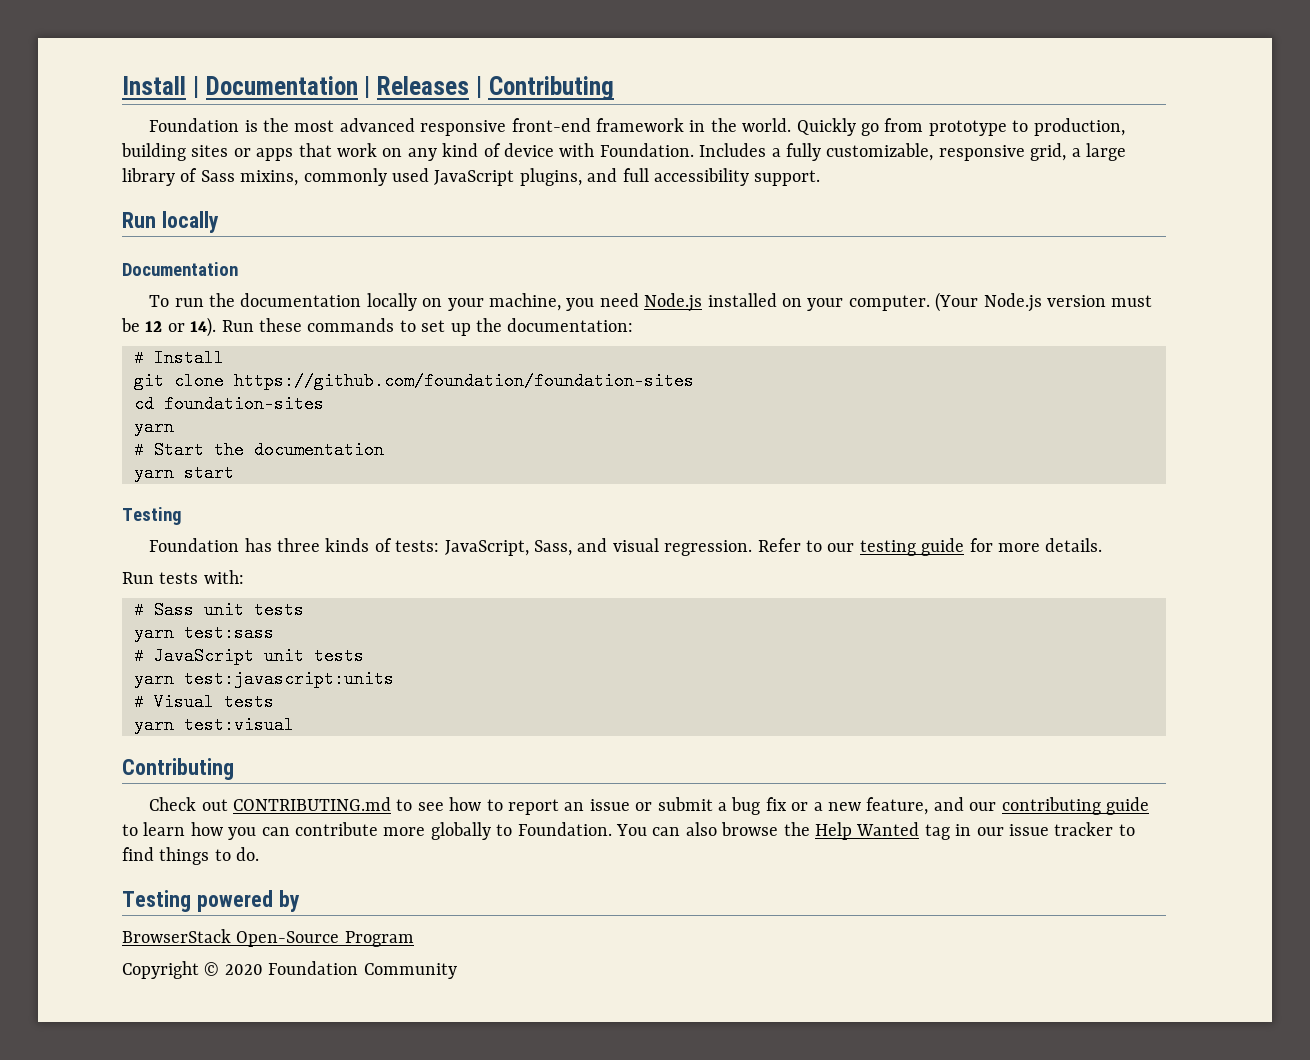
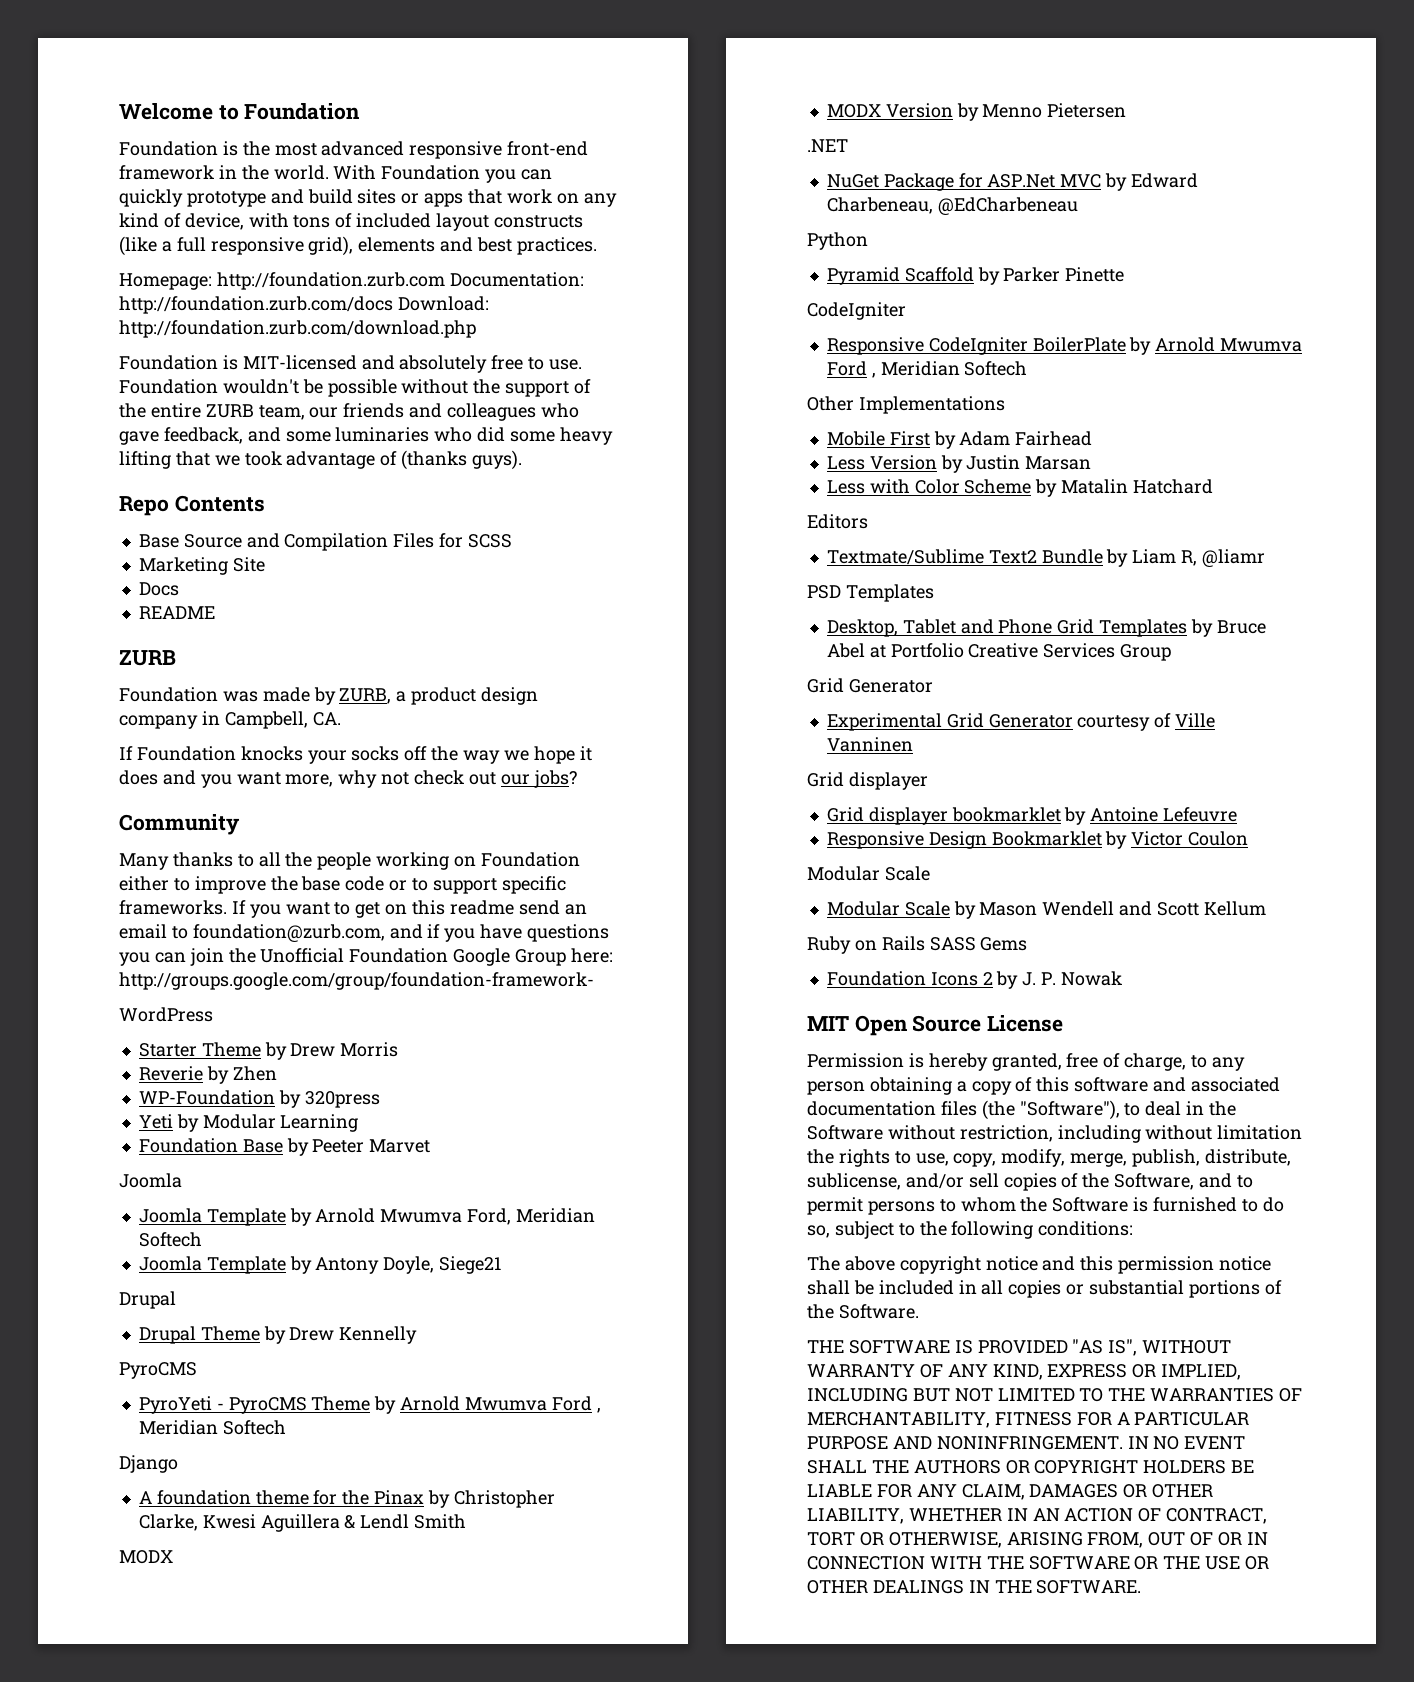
- Install | Documentation | Releases | Contributing
+ Welcome to Foundation
- Quickly go from prototype to production, building sites or apps that work on any kind of device with Foundation. Includes a fully customizable, responsive grid, a large library of Sass mixins, commonly used JavaScript plugins, and full accessibility support.
- Run locally
- Documentation
- To run the documentation locally on your machine, you need Node.js installed on your computer. (Your Node.js version must be 12 or 14). Run these commands to set up the documentation:
- # Install
- git clone https://github.com/foundation/foundation-sites
- cd foundation-sites
- yarn
- # Start the documentation
- yarn start
- Testing
- Foundation has three kinds of tests: JavaScript, Sass, and visual regression. Refer to our testing guide for more details.
- Run tests with:
- # Sass unit tests
- yarn test:sass
- # JavaScript unit tests
- yarn test:javascript:units
- # Visual tests
- yarn test:visual
- Contributing
- Check out CONTRIBUTING.md to see how to report an issue or submit a bug fix or a new feature, and our contributing guide to learn how you can contribute more globally to Foundation. You can also browse the Help Wanted tag in our issue tracker to find things to do.
- Testing powered by
- BrowserStack Open-Source Program
- Copyright © 2020 Foundation Community
+ With Foundation you can quickly prototype and build sites or apps that work on any kind of device, with tons of included layout constructs (like a full responsive grid), elements and best practices.
+ Homepage: http://foundation.zurb.com Documentation: http://foundation.zurb.com/docs Download: http://foundation.zurb.com/download.php
+ Foundation is MIT-licensed and absolutely free to use. Foundation wouldn't be possible without the support of the entire ZURB team, our friends and colleagues who gave feedback, and some luminaries who did some heavy lifting that we took advantage of (thanks guys).
+ Repo Contents
+ Base Source and Compilation Files for SCSS
+ Marketing Site
+ Docs
+ README
+ ZURB
+ Foundation was made by ZURB, a product design company in Campbell, CA.
+ If Foundation knocks your socks off the way we hope it does and you want more, why not check out our jobs?
+ Community
+ Many thanks to all the people working on Foundation either to improve the base code or to support specific frameworks. If you want to get on this readme send an email to foundation@zurb.com, and if you have questions you can join the Unofficial Foundation Google Group here: http://groups.google.com/group/foundation-framework-
+ WordPress
+ Starter Theme by Drew Morris
+ Reverie by Zhen
+ WP-Foundation by 320press
+ Yeti by Modular Learning
+ Foundation Base by Peeter Marvet
+ Joomla
+ Joomla Template by Arnold Mwumva Ford, Meridian Softech
+ Joomla Template by Antony Doyle, Siege21
+ Drupal
+ Drupal Theme by Drew Kennelly
+ PyroCMS
+ PyroYeti - PyroCMS Theme by Arnold Mwumva Ford , Meridian Softech
+ Django
+ A foundation theme for the Pinax by Christopher Clarke, Kwesi Aguillera & Lendl Smith
+ MODX
+ MODX Version by Menno Pietersen
+ .NET
+ NuGet Package for ASP.Net MVC by Edward Charbeneau, @EdCharbeneau
+ Python
+ Pyramid Scaffold by Parker Pinette
+ CodeIgniter
+ Responsive CodeIgniter BoilerPlate by Arnold Mwumva Ford , Meridian Softech
+ Other Implementations
+ Mobile First by Adam Fairhead
+ Less Version by Justin Marsan
+ Less with Color Scheme by Matalin Hatchard
+ Editors
+ Textmate/Sublime Text2 Bundle by Liam R, @liamr
+ PSD Templates
+ Desktop, Tablet and Phone Grid Templates by Bruce Abel at Portfolio Creative Services Group
+ Grid Generator
+ Experimental Grid Generator courtesy of Ville Vanninen
+ Grid displayer
+ Grid displayer bookmarklet by Antoine Lefeuvre
+ Responsive Design Bookmarklet by Victor Coulon
+ Modular Scale
+ Modular Scale by Mason Wendell and Scott Kellum
+ Ruby on Rails SASS Gems
+ Foundation Icons 2 by J. P. Nowak
+ MIT Open Source License
+ Permission is hereby granted, free of charge, to any person obtaining a copy of this software and associated documentation files (the "Software"), to deal in the Software without restriction, including without limitation the rights to use, copy, modify, merge, publish, distribute, sublicense, and/or sell copies of the Software, and to permit persons to whom the Software is furnished to do so, subject to the following conditions:
+ The above copyright notice and this permission notice shall be included in all copies or substantial portions of the Software.
+ THE SOFTWARE IS PROVIDED "AS IS", WITHOUT WARRANTY OF ANY KIND, EXPRESS OR IMPLIED, INCLUDING BUT NOT LIMITED TO THE WARRANTIES OF MERCHANTABILITY, FITNESS FOR A PARTICULAR PURPOSE AND NONINFRINGEMENT. IN NO EVENT SHALL THE AUTHORS OR COPYRIGHT HOLDERS BE LIABLE FOR ANY CLAIM, DAMAGES OR OTHER LIABILITY, WHETHER IN AN ACTION OF CONTRACT, TORT OR OTHERWISE, ARISING FROM, OUT OF OR IN CONNECTION WITH THE SOFTWARE OR THE USE OR OTHER DEALINGS IN THE SOFTWARE.

